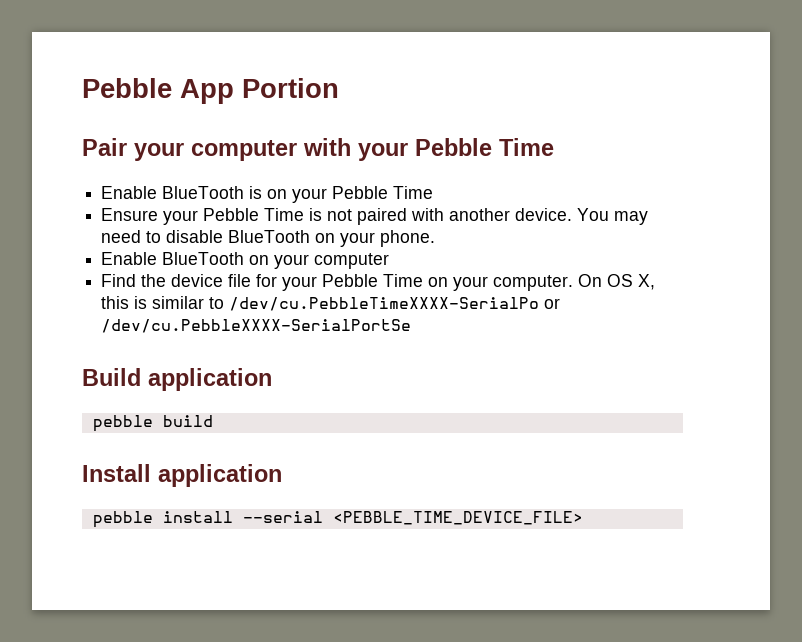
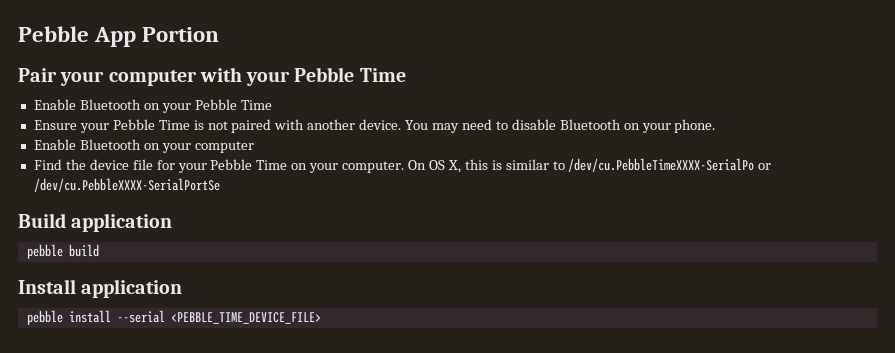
- Enable BlueTooth is on your Pebble Time
+ Enable Bluetooth on your Pebble Time
- You may need to disable BlueTooth on your phone.
+ You may need to disable Bluetooth on your phone.
- Enable BlueTooth on your computer
+ Enable Bluetooth on your computer

